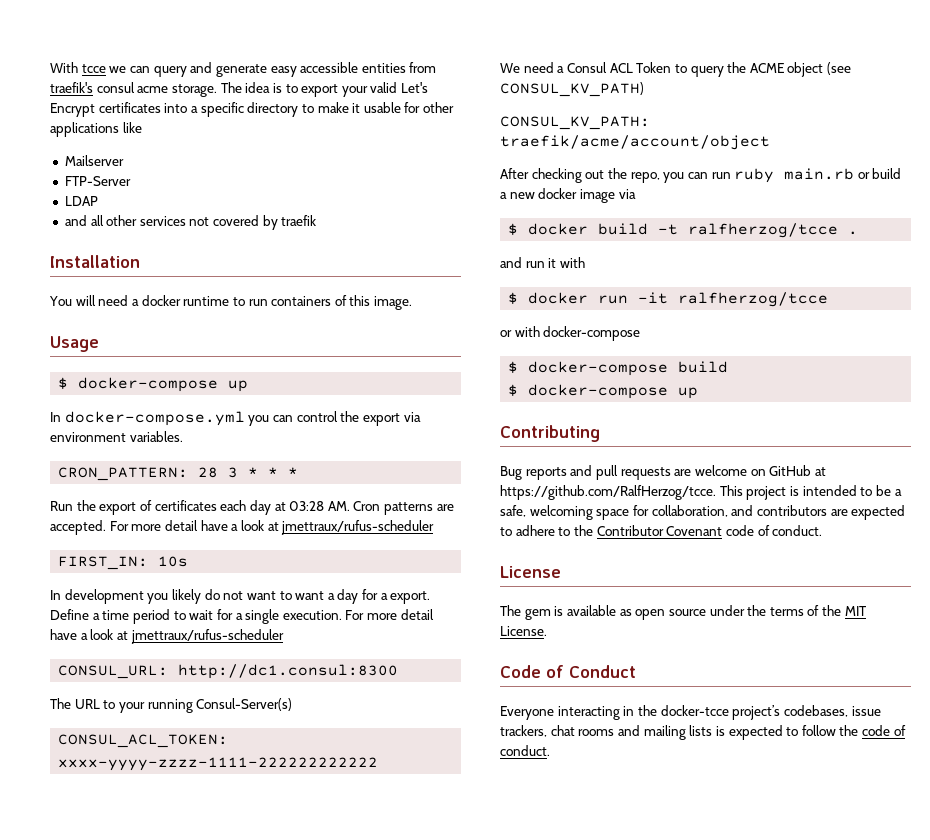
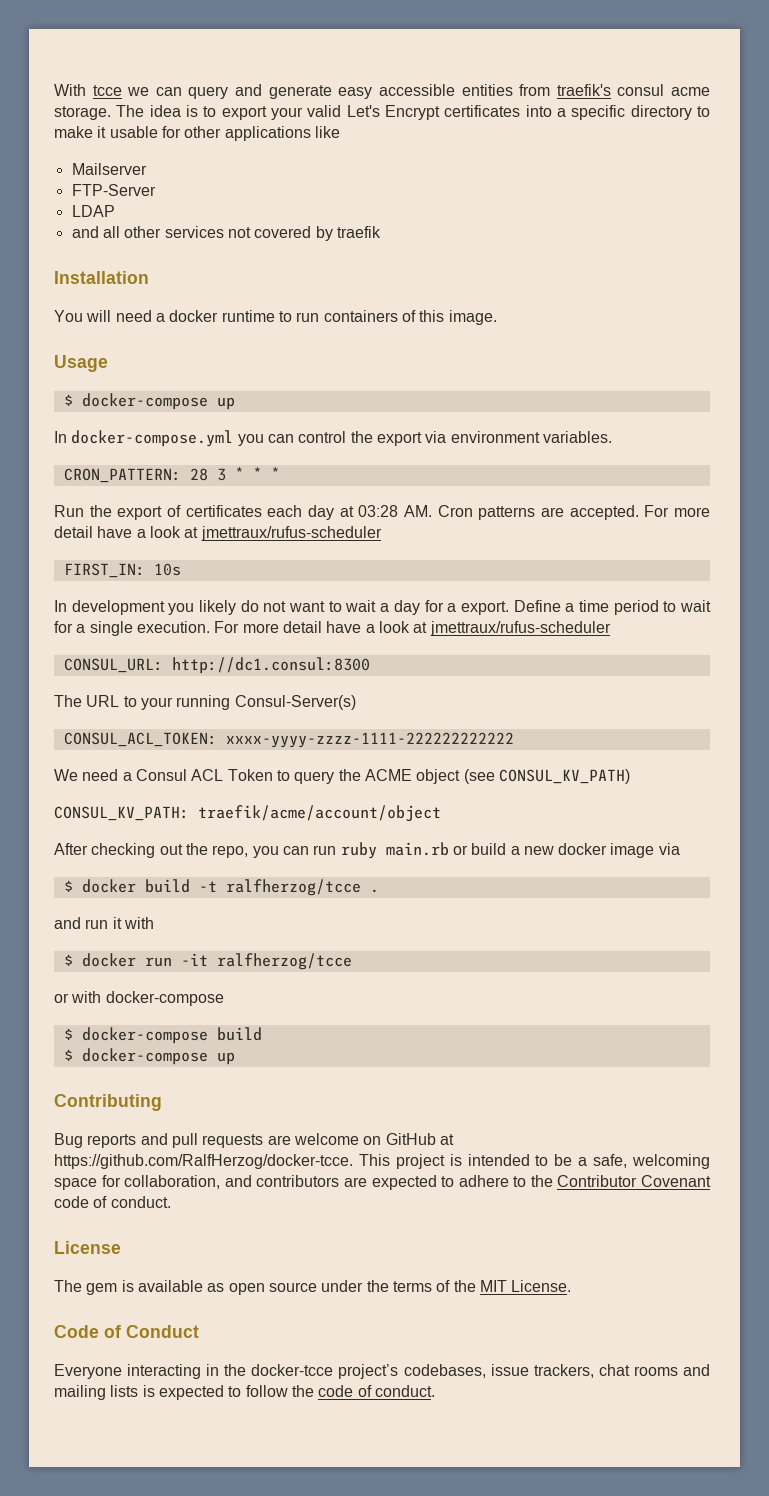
- In development you likely do not want to want a day for a export.
+ In development you likely do not want to wait a day for a export.
- Bug reports and pull requests are welcome on GitHub at https://github.com/RalfHerzog/tcce. This project is intended to be a safe, welcoming space for collaboration, and contributors are expected to adhere to the Contributor Covenant code of conduct.
+ Bug reports and pull requests are welcome on GitHub at https://github.com/RalfHerzog/docker-tcce. This project is intended to be a safe, welcoming space for collaboration, and contributors are expected to adhere to the Contributor Covenant code of conduct.

